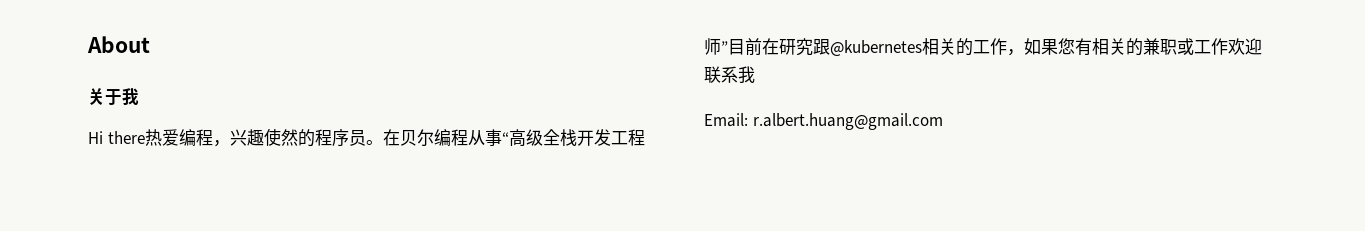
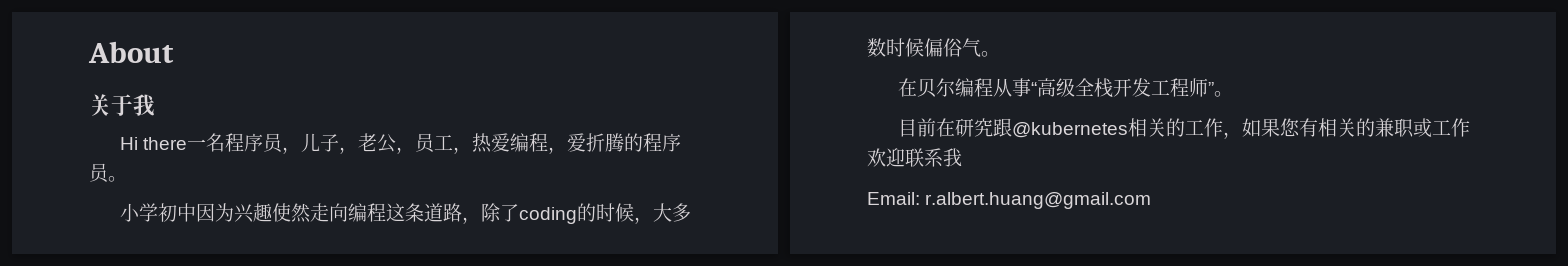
- Hi there热爱编程，兴趣使然的程序员。在贝尔编程从事“高级全栈开发工程师”目前在研究跟@kubernetes相关的工作，如果您有相关的兼职或工作欢迎联系我
+ Hi there一名程序员，儿子，老公，员工，热爱编程，爱折腾的程序员。
+ 小学初中因为兴趣使然走向编程这条道路，除了coding的时候，大多数时候偏俗气。
+ 在贝尔编程从事“高级全栈开发工程师”。
+ 目前在研究跟@kubernetes相关的工作，如果您有相关的兼职或工作欢迎联系我

